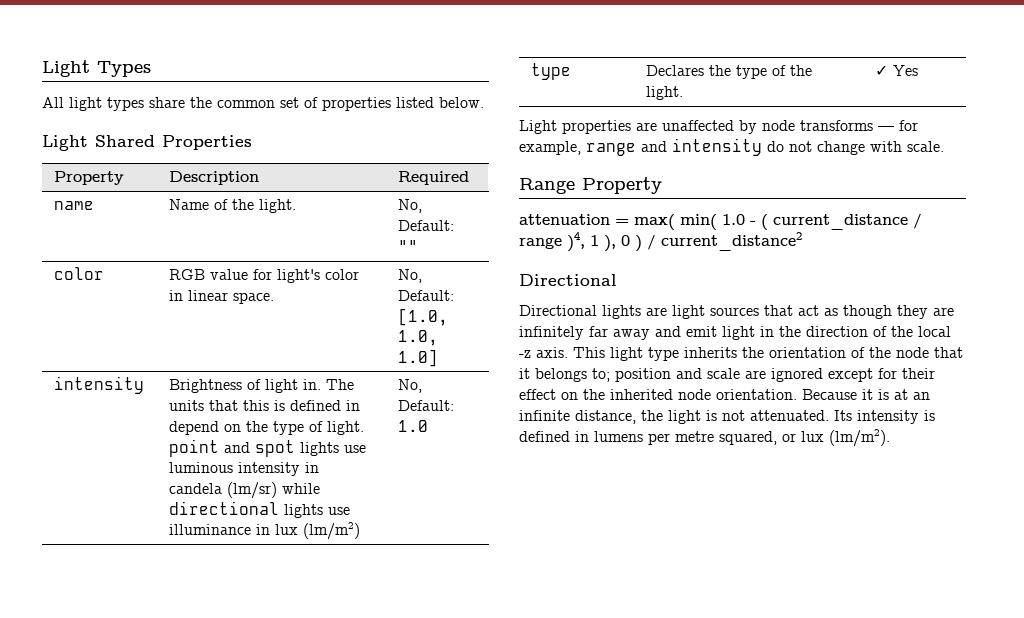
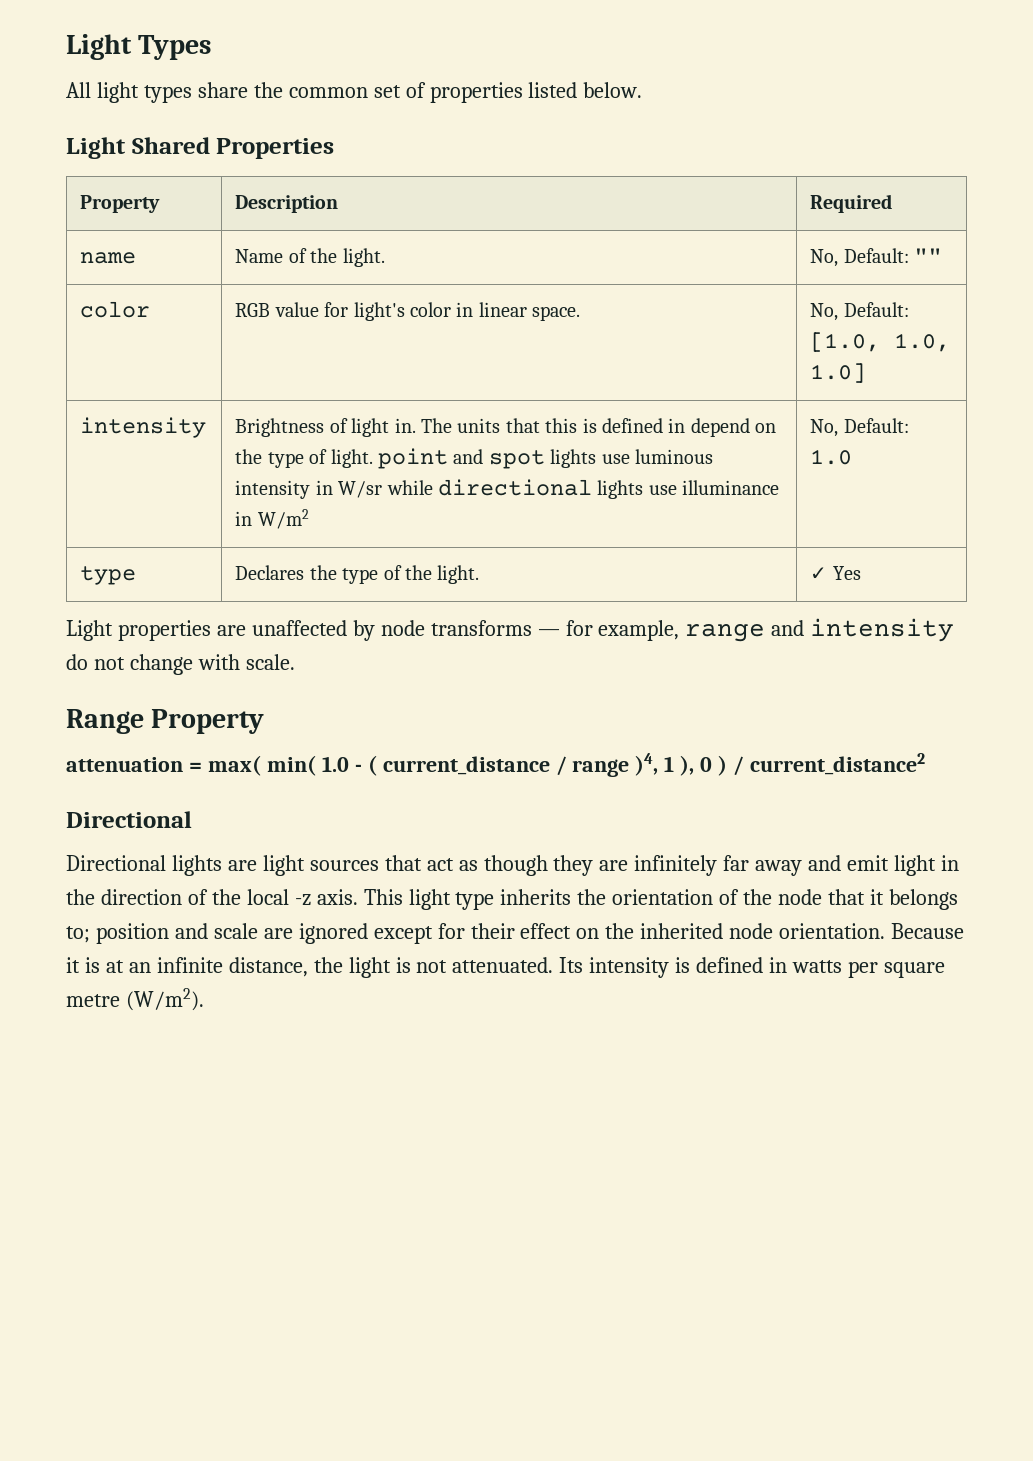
- intensity | Brightness of light in. The units that this is defined in depend on the type of light. point and spot lights use luminous intensity in candela (lm/sr) while directional lights use illuminance in lux (lm/m2) | No, Default: 1.0
+ intensity | Brightness of light in. The units that this is defined in depend on the type of light. point and spot lights use luminous intensity in W/sr while directional lights use illuminance in W/m2 | No, Default: 1.0
- Its intensity is defined in lumens per metre squared, or lux (lm/m2).
+ Its intensity is defined in watts per square metre (W/m2).

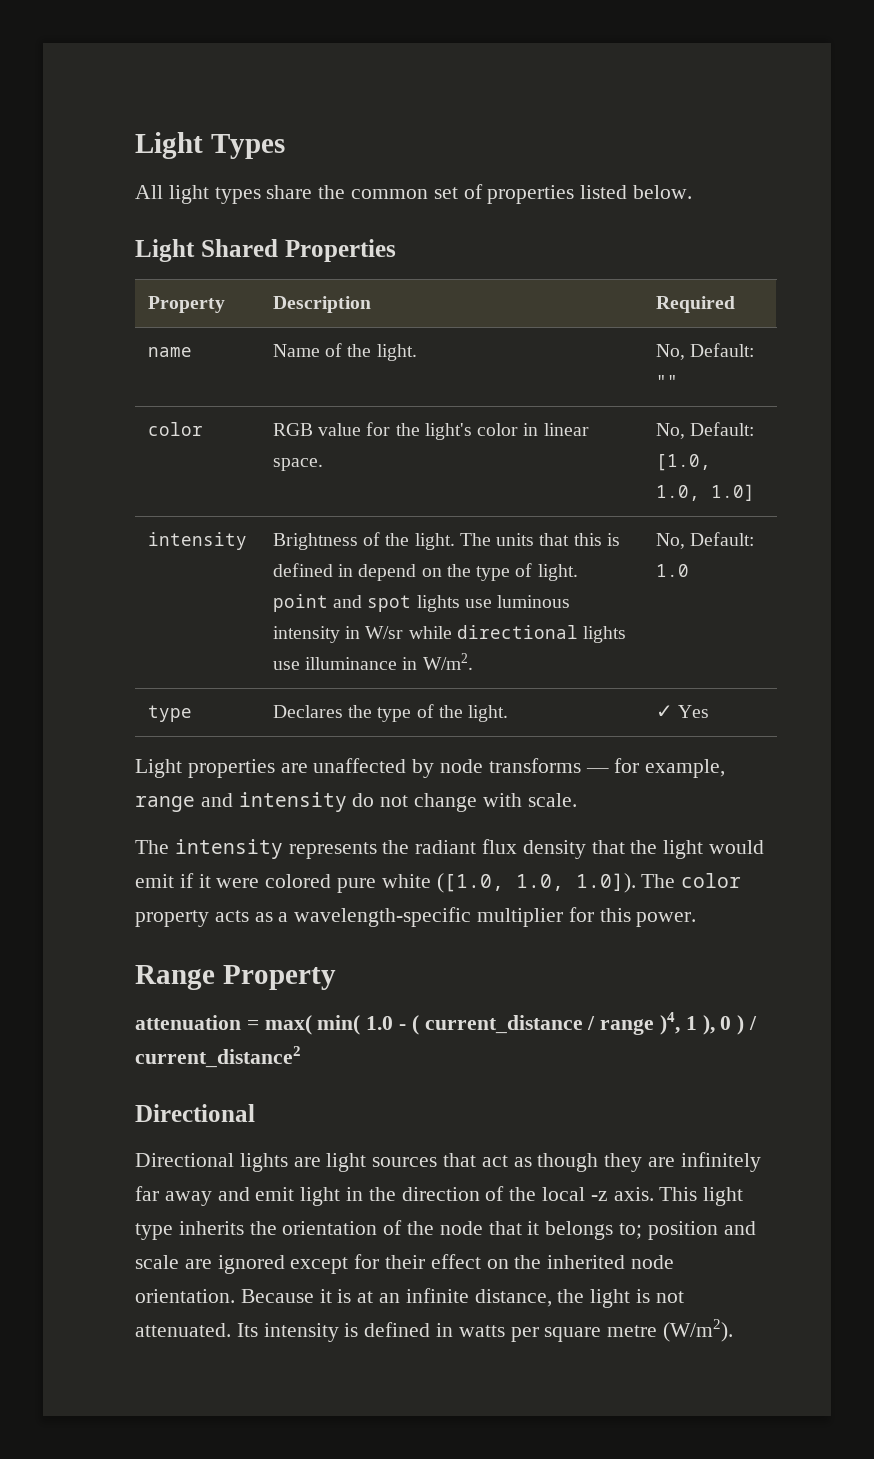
- color | RGB value for light's color in linear space. | No, Default: [1.0, 1.0, 1.0]
+ color | RGB value for the light's color in linear space. | No, Default: [1.0, 1.0, 1.0]
- intensity | Brightness of light in. The units that this is defined in depend on the type of light. point and spot lights use luminous intensity in W/sr while directional lights use illuminance in W/m2 | No, Default: 1.0
+ intensity | Brightness of the light. The units that this is defined in depend on the type of light. point and spot lights use luminous intensity in W/sr while directional lights use illuminance in W/m2. | No, Default: 1.0
+ The intensity represents the radiant flux density that the light would emit if it were colored pure white ([1.0, 1.0, 1.0]). The color property acts as a wavelength-specific multiplier for this power.

